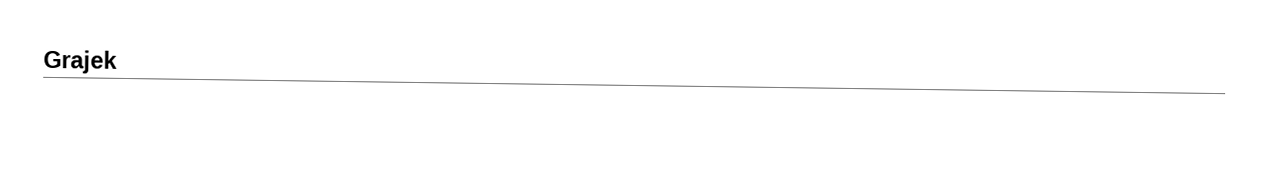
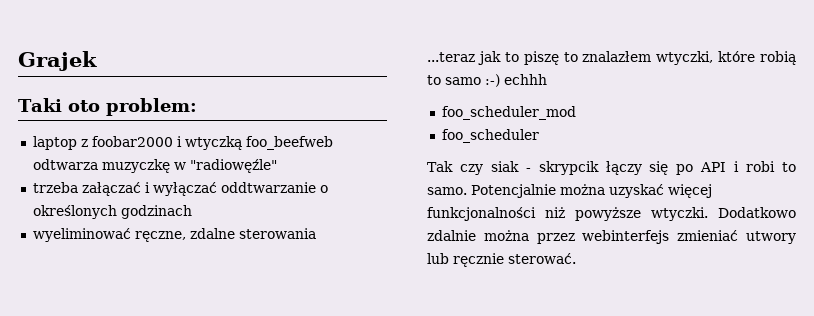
+ Taki oto problem:
+ laptop z foobar2000 i wtyczką foo_beefweb odtwarza muzyczkę w "radiowęźle"
+ trzeba załączać i wyłączać oddtwarzanie o określonych godzinach
+ wyeliminować ręczne, zdalne sterowania
+ ...teraz jak to piszę to znalazłem wtyczki, które robią to samo :-) echhh
+ foo_scheduler_mod
+ foo_scheduler
+ Tak czy siak - skrypcik łączy się po API i robi to samo. Potencjalnie można uzyskać więcej funkcjonalności niż powyższe wtyczki. Dodatkowo zdalnie można przez webinterfejs zmieniać utwory lub ręcznie sterować.

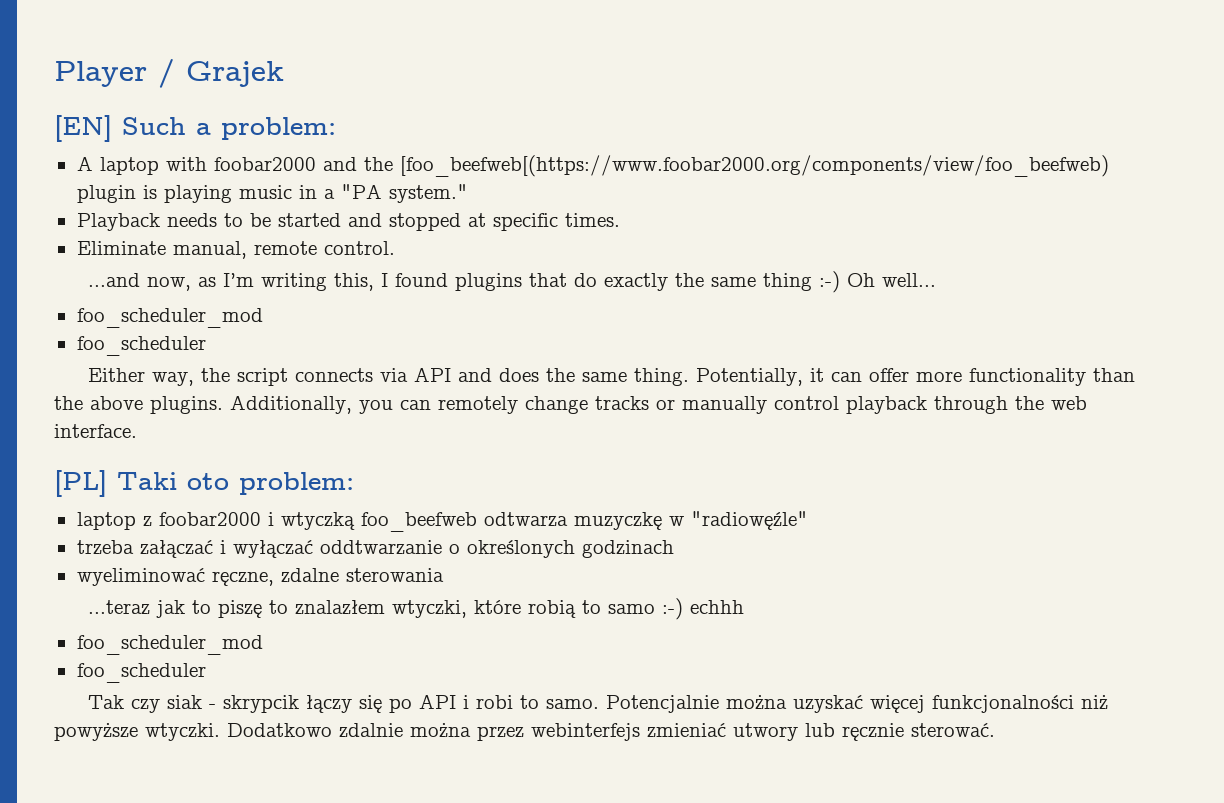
- Grajek
+ Player / Grajek
- Taki oto problem:
+ [EN] Such a problem:
+ A laptop with foobar2000 and the [foo_beefweb[(https://www.foobar2000.org/components/view/foo_beefweb) plugin is playing music in a "PA system."
+ Playback needs to be started and stopped at specific times.
+ Eliminate manual, remote control.
+ ...and now, as I’m writing this, I found plugins that do exactly the same thing :-) Oh well...
+ foo_scheduler_mod
+ foo_scheduler
+ Either way, the script connects via API and does the same thing. Potentially, it can offer more functionality than the above plugins. Additionally, you can remotely change tracks or manually control playback through the web interface.
+ [PL] Taki oto problem:

